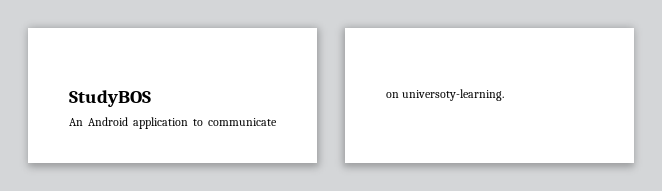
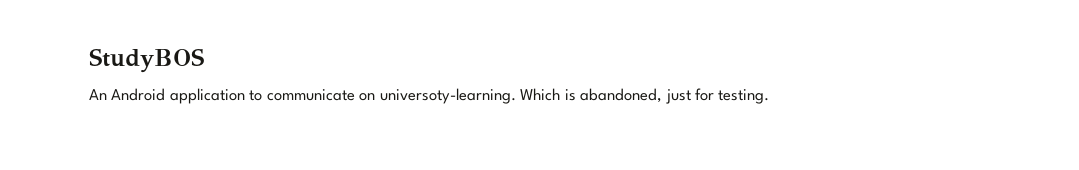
+ Which is abandoned, just for testing.

